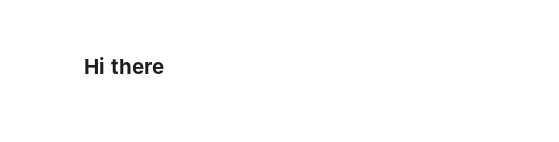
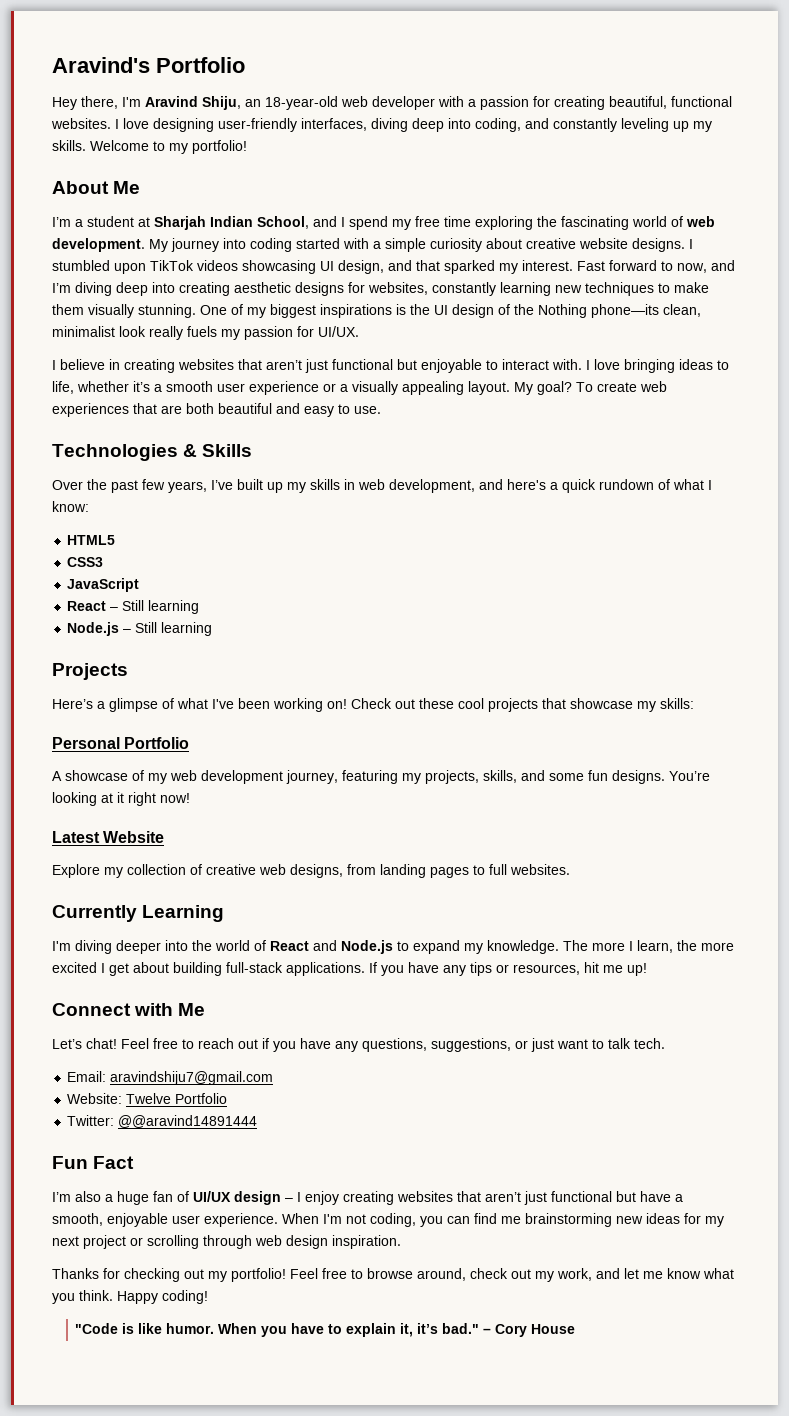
- Hi there
+ Aravind's Portfolio
+ Hey there, I'm Aravind Shiju, an 18-year-old web developer with a passion for creating beautiful, functional websites. I love designing user-friendly interfaces, diving deep into coding, and constantly leveling up my skills. Welcome to my portfolio!
+ About Me
+ I’m a student at Sharjah Indian School, and I spend my free time exploring the fascinating world of web development. My journey into coding started with a simple curiosity about creative website designs. I stumbled upon TikTok videos showcasing UI design, and that sparked my interest. Fast forward to now, and I’m diving deep into creating aesthetic designs for websites, constantly learning new techniques to make them visually stunning. One of my biggest inspirations is the UI design of the Nothing phone—its clean, minimalist look really fuels my passion for UI/UX.
+ I believe in creating websites that aren’t just functional but enjoyable to interact with. I love bringing ideas to life, whether it’s a smooth user experience or a visually appealing layout. My goal? To create web experiences that are both beautiful and easy to use.
+ Technologies & Skills
+ Over the past few years, I’ve built up my skills in web development, and here's a quick rundown of what I know:
+ HTML5
+ CSS3
+ JavaScript
+ React – Still learning
+ Node.js – Still learning
+ Projects
+ Here’s a glimpse of what I've been working on! Check out these cool projects that showcase my skills:
+ Personal Portfolio
+ A showcase of my web development journey, featuring my projects, skills, and some fun designs. You’re looking at it right now!
+ Latest Website
+ Explore my collection of creative web designs, from landing pages to full websites.
+ Currently Learning
+ I'm diving deeper into the world of React and Node.js to expand my knowledge. The more I learn, the more excited I get about building full-stack applications. If you have any tips or resources, hit me up!
+ Connect with Me
+ Let’s chat! Feel free to reach out if you have any questions, suggestions, or just want to talk tech.
+ Email: aravindshiju7@gmail.com
+ Website: Twelve Portfolio
+ Twitter: @@aravind14891444
+ Fun Fact
+ I’m also a huge fan of UI/UX design – I enjoy creating websites that aren’t just functional but have a smooth, enjoyable user experience. When I'm not coding, you can find me brainstorming new ideas for my next project or scrolling through web design inspiration.
+ Thanks for checking out my portfolio! Feel free to browse around, check out my work, and let me know what you think. Happy coding!
+ "Code is like humor. When you have to explain it, it’s bad." – Cory House

